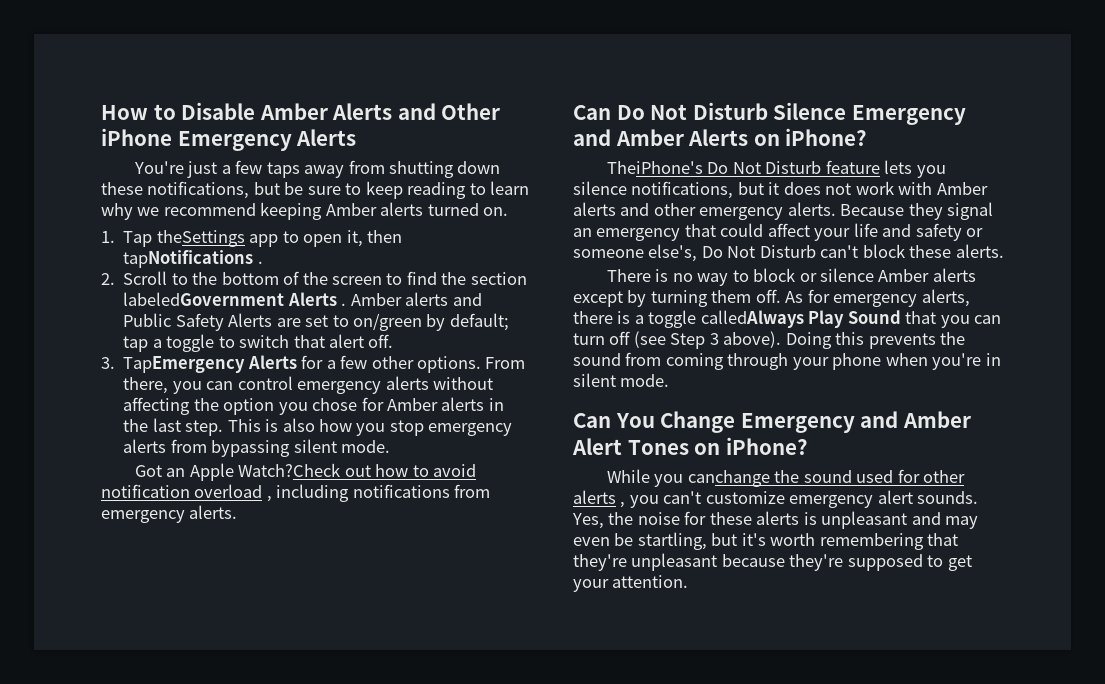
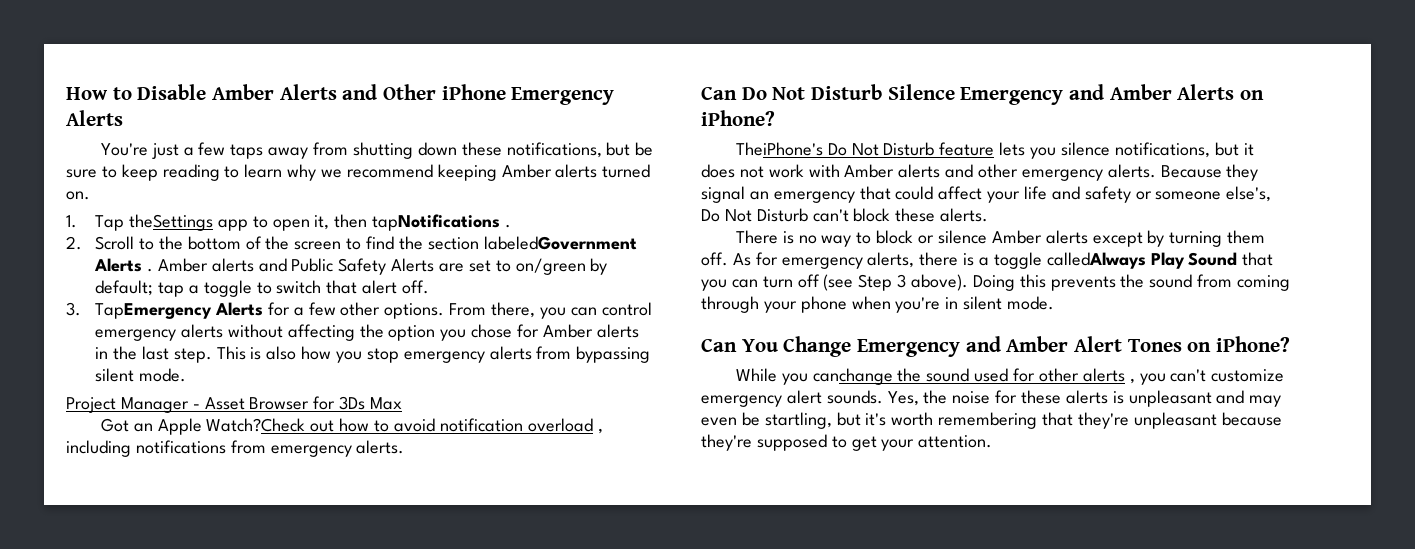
+ Project Manager - Asset Browser for 3Ds Max

